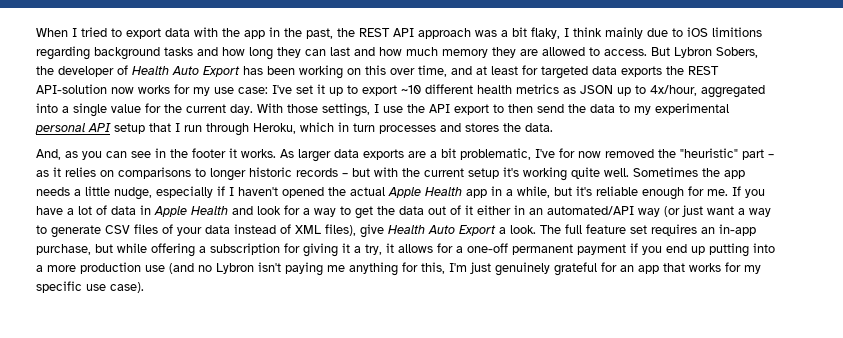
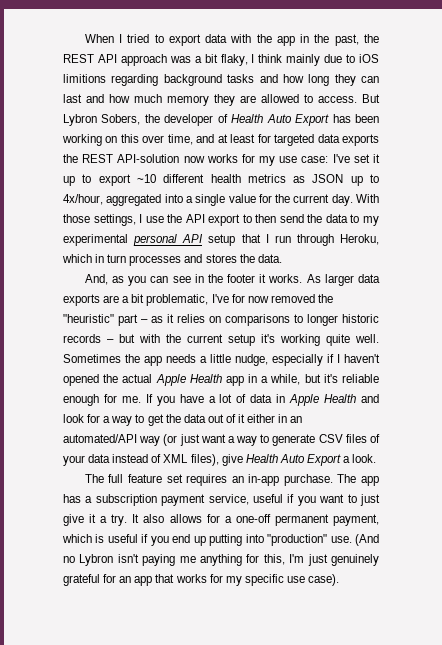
- If you have a lot of data in Apple Health and look for a way to get the data out of it either in an automated/API way (or just want a way to generate CSV files of your data instead of XML files), give Health Auto Export a look. The full feature set requires an in-app purchase, but while offering a subscription for giving it a try, it allows for a one-off permanent payment if you end up putting into a more production use (and no Lybron isn't paying me anything for this, I'm just genuinely grateful for an app that works for my specific use case).
+ If you have a lot of data in Apple Health and look for a way to get the data out of it either in an automated/API way (or just want a way to generate CSV files of your data instead of XML files), give Health Auto Export a look.
+ The full feature set requires an in-app purchase. The app has a subscription payment service, useful if you want to just give it a try. It also allows for a one-off permanent payment, which is useful if you end up putting into "production" use. (And no Lybron isn't paying me anything for this, I'm just genuinely grateful for an app that works for my specific use case).

